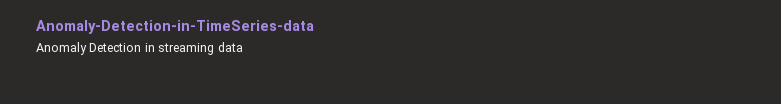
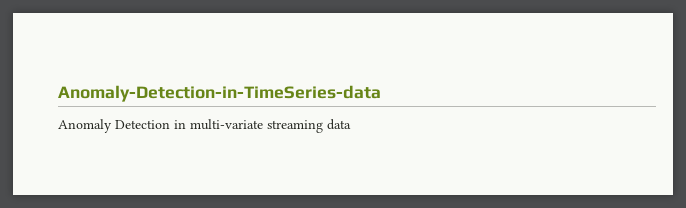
- Anomaly Detection in streaming data
+ Anomaly Detection in multi-variate streaming data

